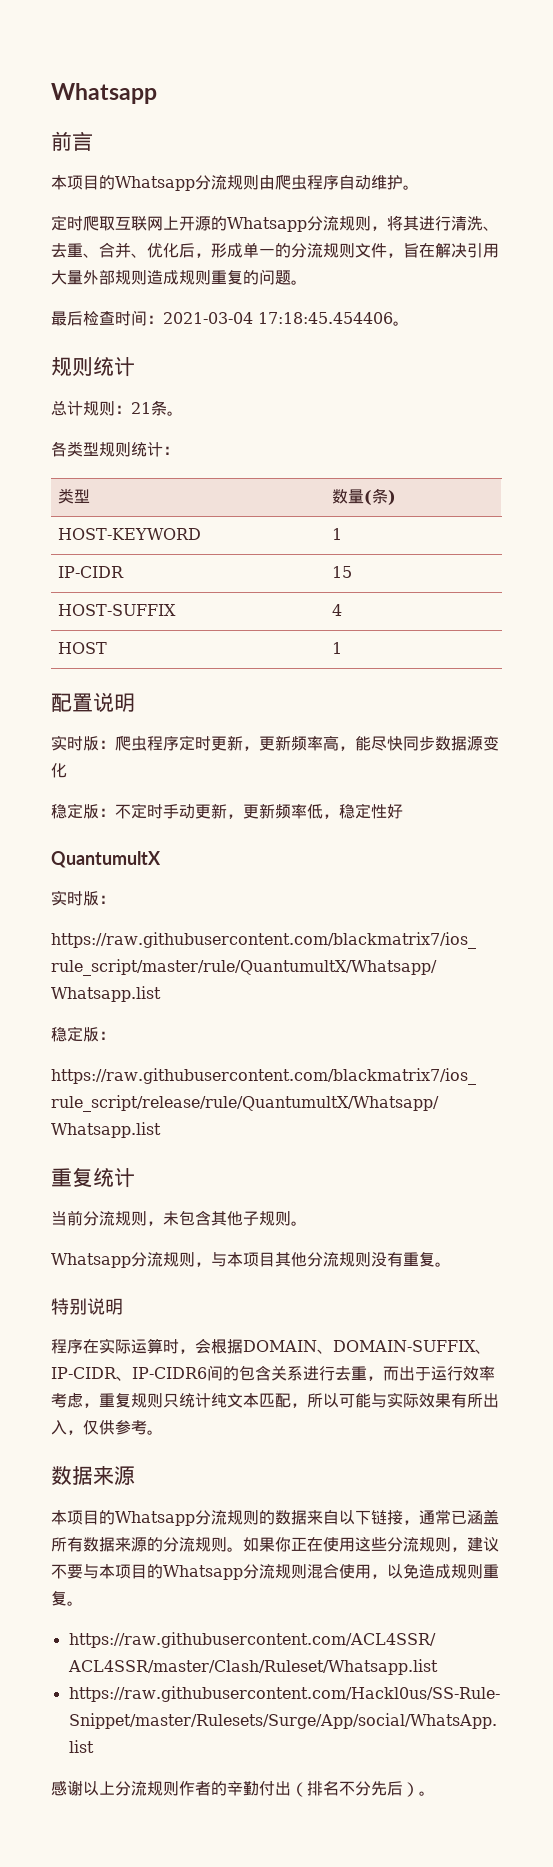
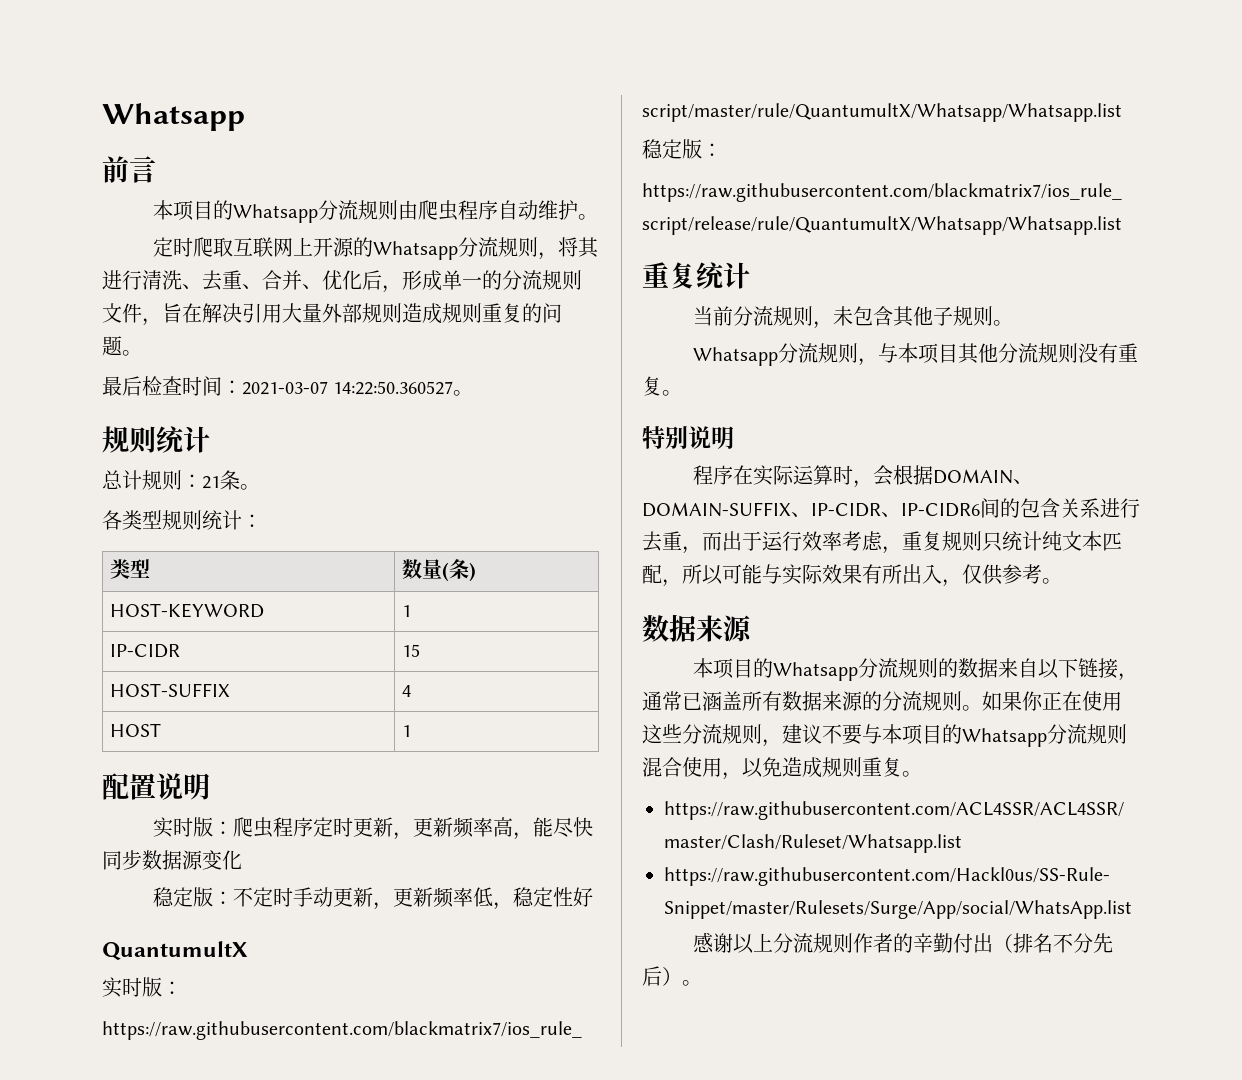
- 最后检查时间：2021-03-04 17:18:45.454406。
+ 最后检查时间：2021-03-07 14:22:50.360527。

